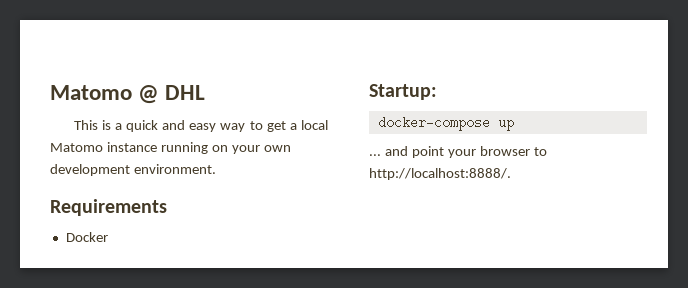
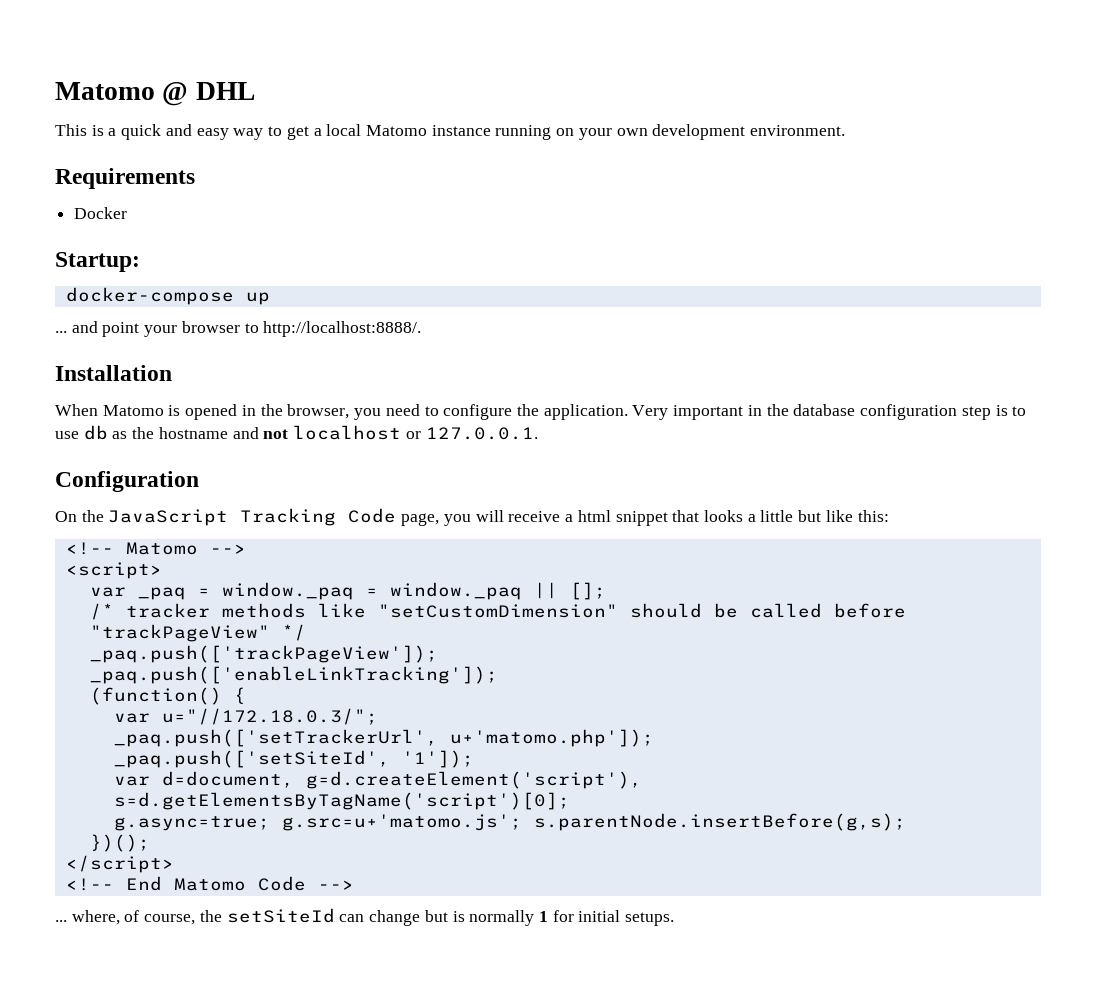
+ Installation
+ When Matomo is opened in the browser, you need to configure the application. Very important in the database configuration step is to use db as the hostname and not localhost or 127.0.0.1.
+ Configuration
+ On the JavaScript Tracking Code page, you will receive a html snippet that looks a little but like this:
+ <!-- Matomo -->
+ <script>
+ var _paq = window._paq = window._paq || [];
+ /* tracker methods like "setCustomDimension" should be called before "trackPageView" */
+ _paq.push(['trackPageView']);
+ _paq.push(['enableLinkTracking']);
+ (function() {
+ var u="//172.18.0.3/";
+ _paq.push(['setTrackerUrl', u+'matomo.php']);
+ _paq.push(['setSiteId', '1']);
+ var d=document, g=d.createElement('script'), s=d.getElementsByTagName('script')[0];
+ g.async=true; g.src=u+'matomo.js'; s.parentNode.insertBefore(g,s);
+ })();
+ </script>
+ <!-- End Matomo Code -->
+ ... where, of course, the setSiteId can change but is normally 1 for initial setups.

